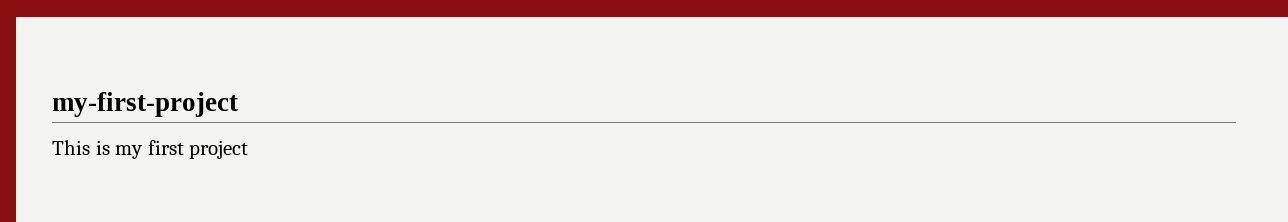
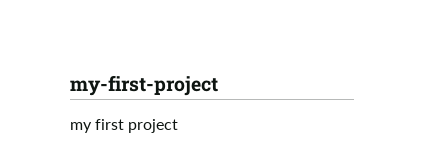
- This is my first project
+ my first project

